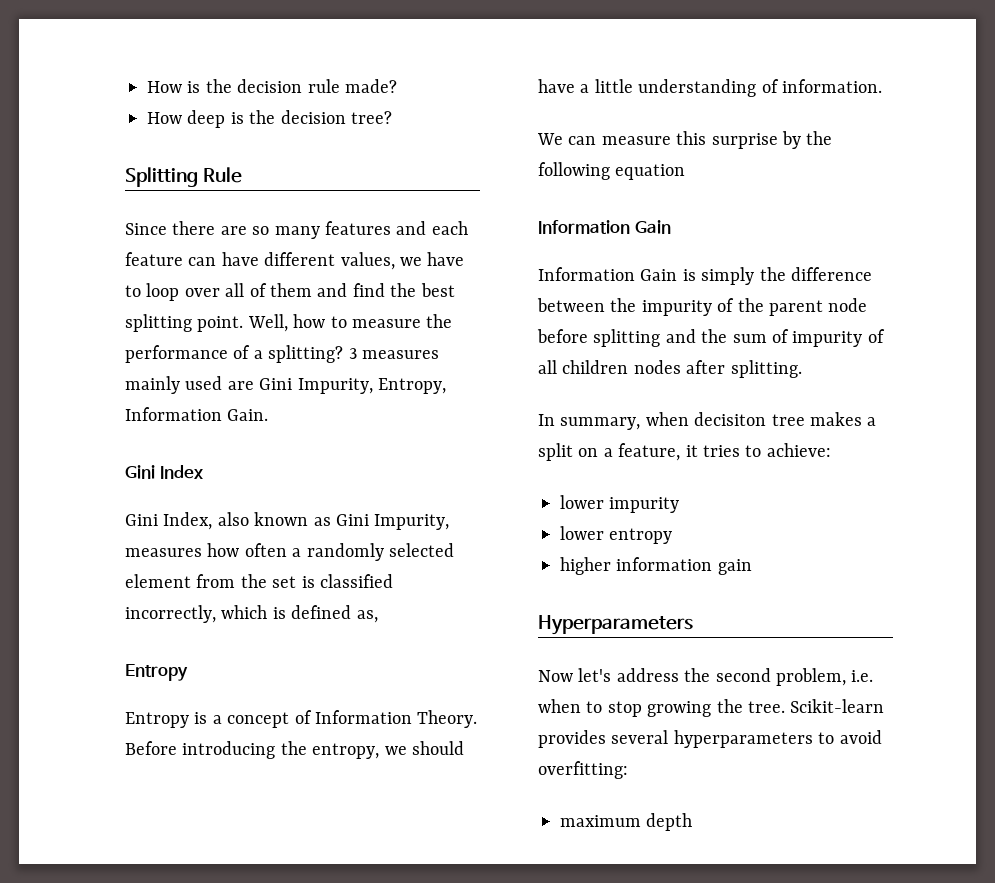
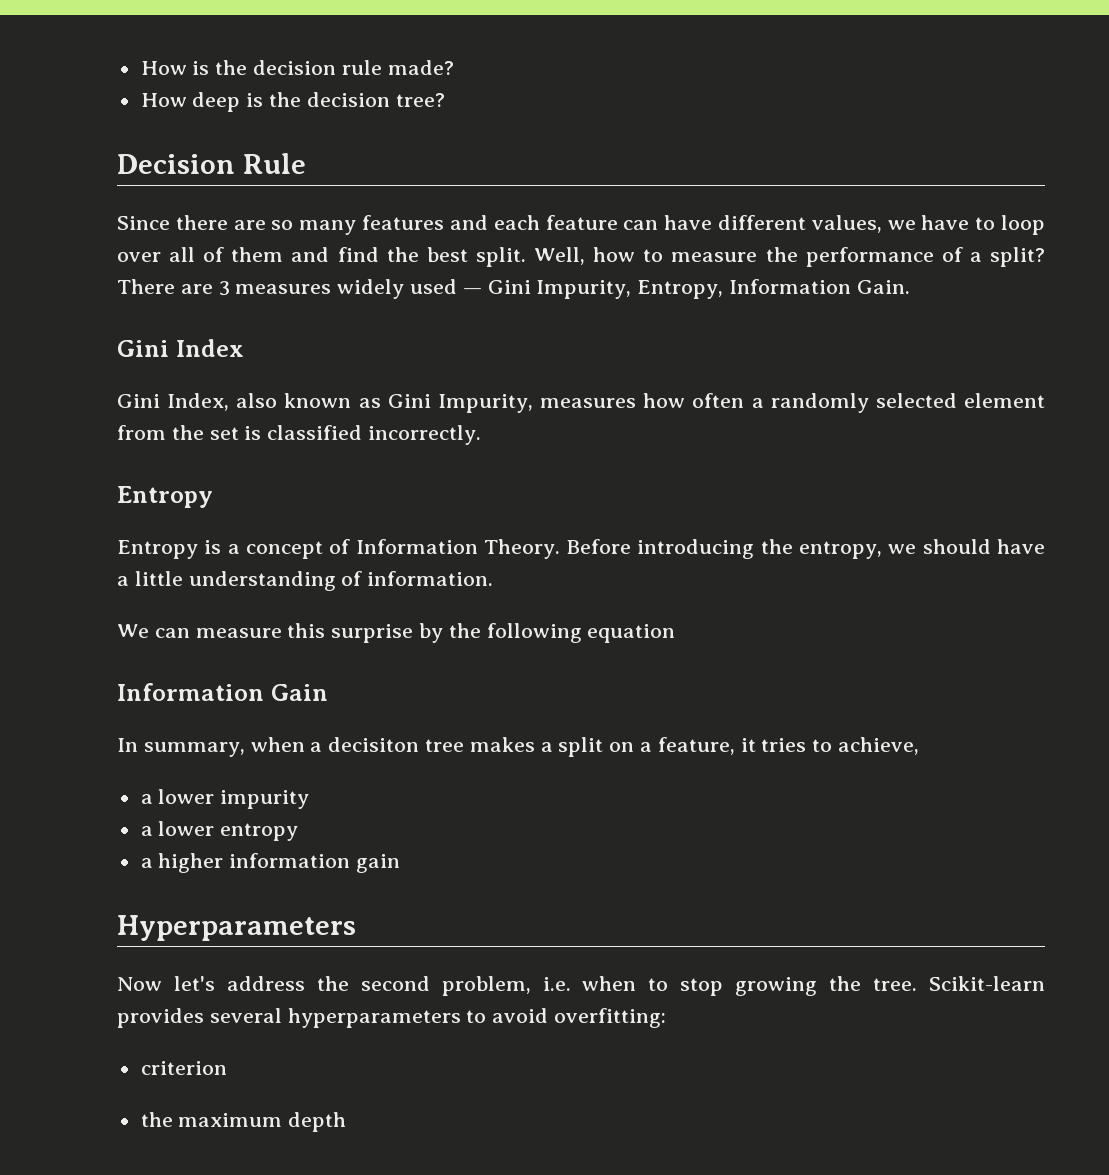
- Splitting Rule
+ Decision Rule
- Since there are so many features and each feature can have different values, we have to loop over all of them and find the best splitting point.
+ Since there are so many features and each feature can have different values, we have to loop over all of them and find the best split.
- Well, how to measure the performance of a splitting? 3 measures mainly used are Gini Impurity, Entropy, Information Gain.
+ Well, how to measure the performance of a split? There are 3 measures widely used — Gini Impurity, Entropy, Information Gain.
- Gini Index, also known as Gini Impurity, measures how often a randomly selected element from the set is classified incorrectly, which is defined as,
+ Gini Index, also known as Gini Impurity, measures how often a randomly selected element from the set is classified incorrectly.
- Information Gain is simply the difference between the impurity of the parent node before splitting and the sum of impurity of all children nodes after splitting.
- In summary, when decisiton tree makes a split on a feature, it tries to achieve:
- lower impurity
+ In summary, when a decisiton tree makes a split on a feature, it tries to achieve,
+ a lower impurity
- lower entropy
+ a lower entropy
- higher information gain
+ a higher information gain
- maximum depth
+ criterion
+ the maximum depth

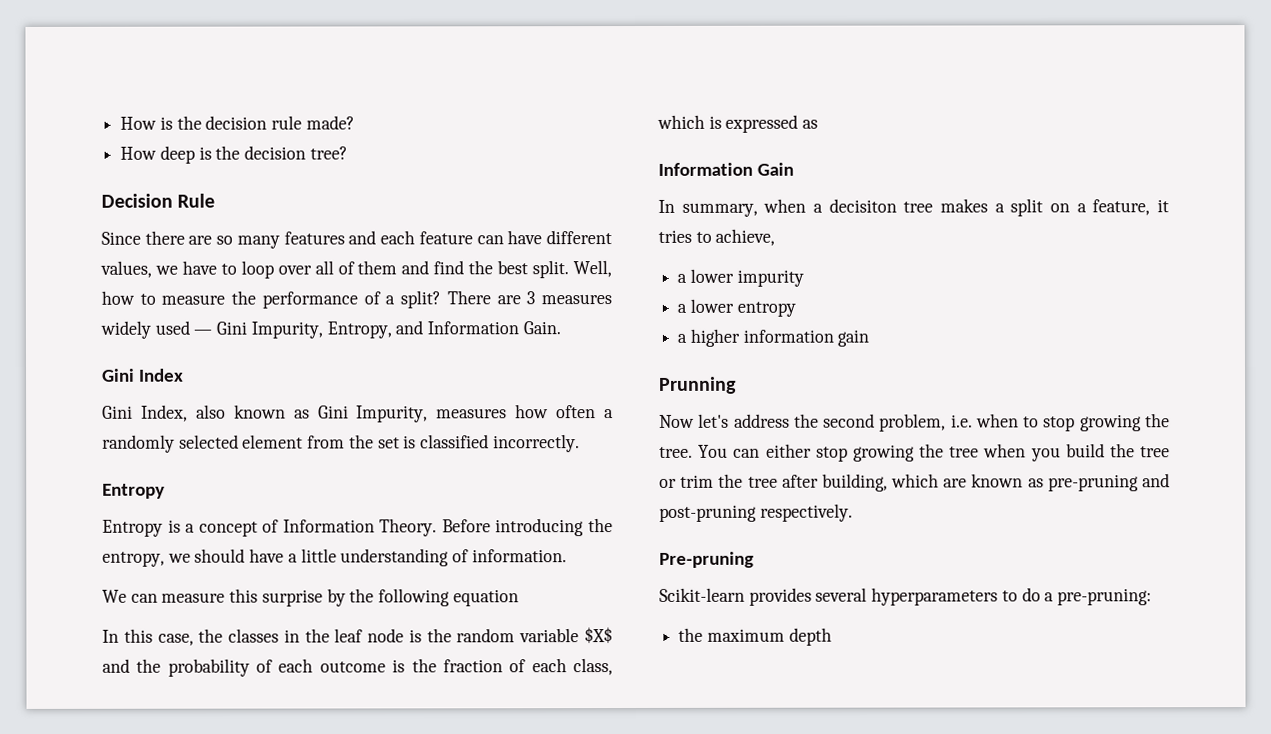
- There are 3 measures widely used — Gini Impurity, Entropy, Information Gain.
+ There are 3 measures widely used — Gini Impurity, Entropy, and Information Gain.
+ In this case, the classes in the leaf node is the random variable $X$ and the probability of each outcome is the fraction of each class, which is expressed as
- Hyperparameters
+ Prunning
- Now let's address the second problem, i.e. when to stop growing the tree. Scikit-learn provides several hyperparameters to avoid overfitting:
- criterion
+ Now let's address the second problem, i.e. when to stop growing the tree. You can either stop growing the tree when you build the tree or trim the tree after building, which are known as pre-pruning and post-pruning respectively.
+ Pre-pruning
+ Scikit-learn provides several hyperparameters to do a pre-pruning:

